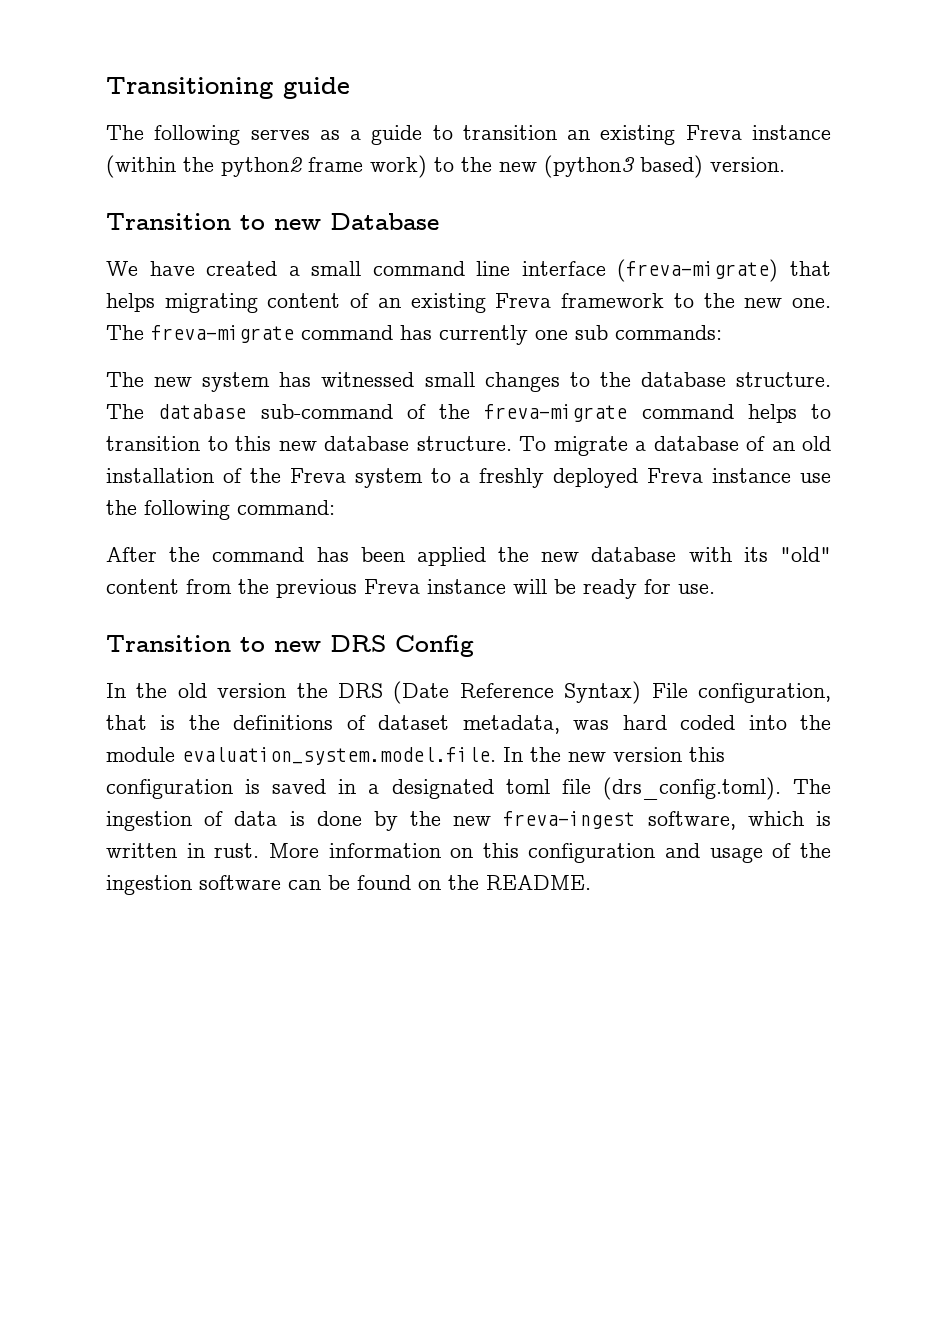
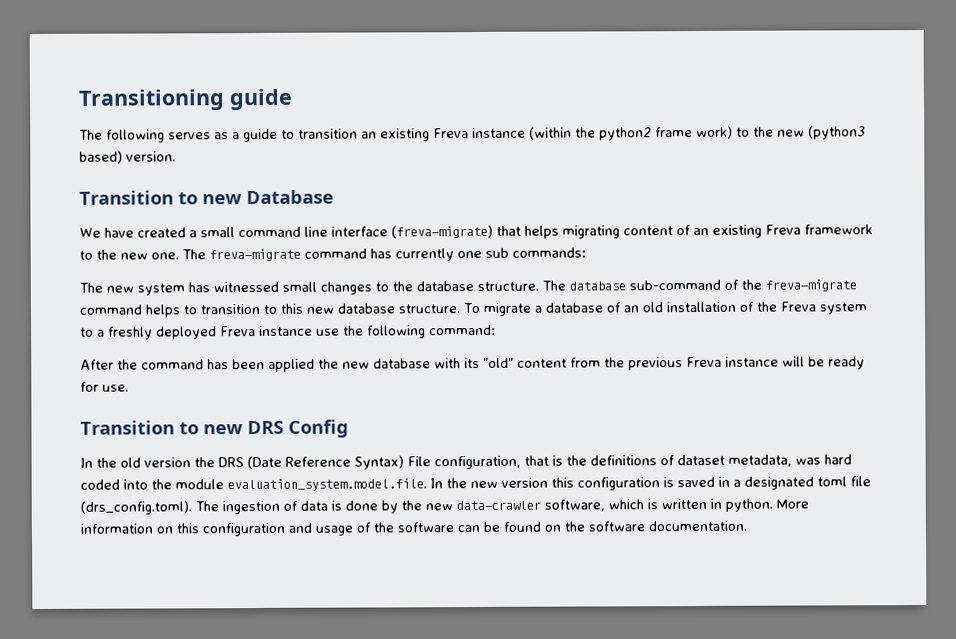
- In the old version the DRS (Date Reference Syntax) File configuration, that is the definitions of dataset metadata, was hard coded into the module evaluation_system.model.file. In the new version this configuration is saved in a designated toml file (drs_config.toml). The ingestion of data is done by the new freva-ingest software, which is written in rust.
+ In the old version the DRS (Date Reference Syntax) File configuration, that is the definitions of dataset metadata, was hard coded into the module evaluation_system.model.file. In the new version this configuration is saved in a designated toml file (drs_config.toml). The ingestion of data is done by the new data-crawler software, which is written in python.
- More information on this configuration and usage of the ingestion software can be found on the README.
+ More information on this configuration and usage of the software can be found on the software documentation.

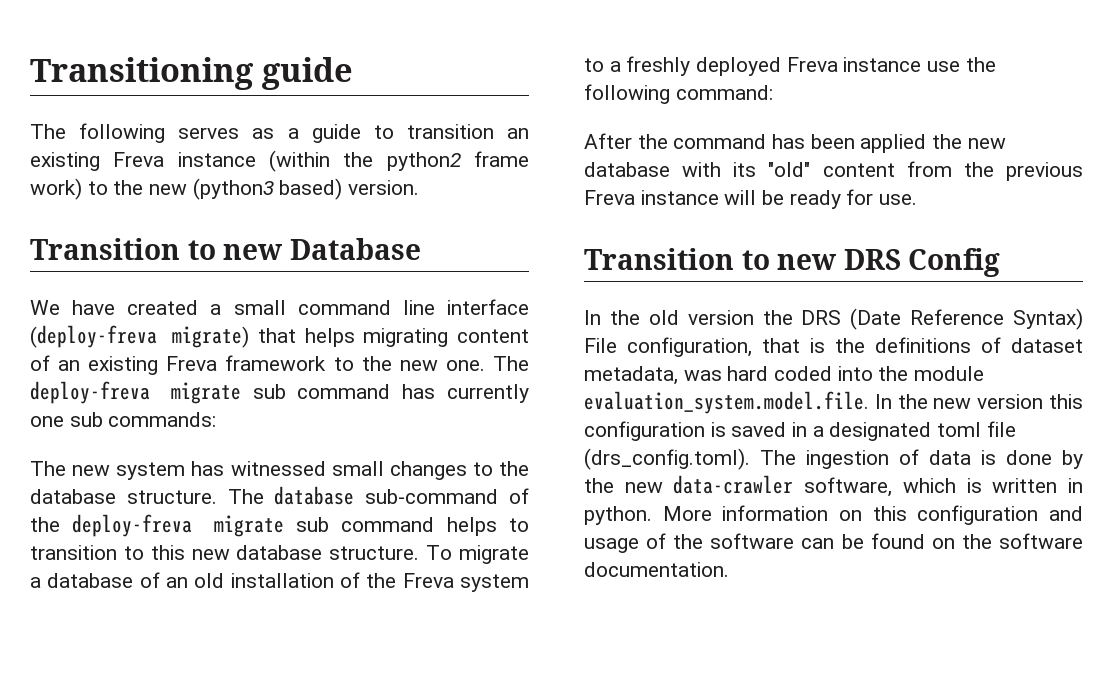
- We have created a small command line interface (freva-migrate) that helps migrating content of an existing Freva framework to the new one.
+ We have created a small command line interface (deploy-freva migrate) that helps migrating content of an existing Freva framework to the new one.
- The freva-migrate command has currently one sub commands:
+ The deploy-freva migrate sub command has currently one sub commands:
- The database sub-command of the freva-migrate command helps to transition to this new database structure.
+ The database sub-command of the deploy-freva migrate sub command helps to transition to this new database structure.

